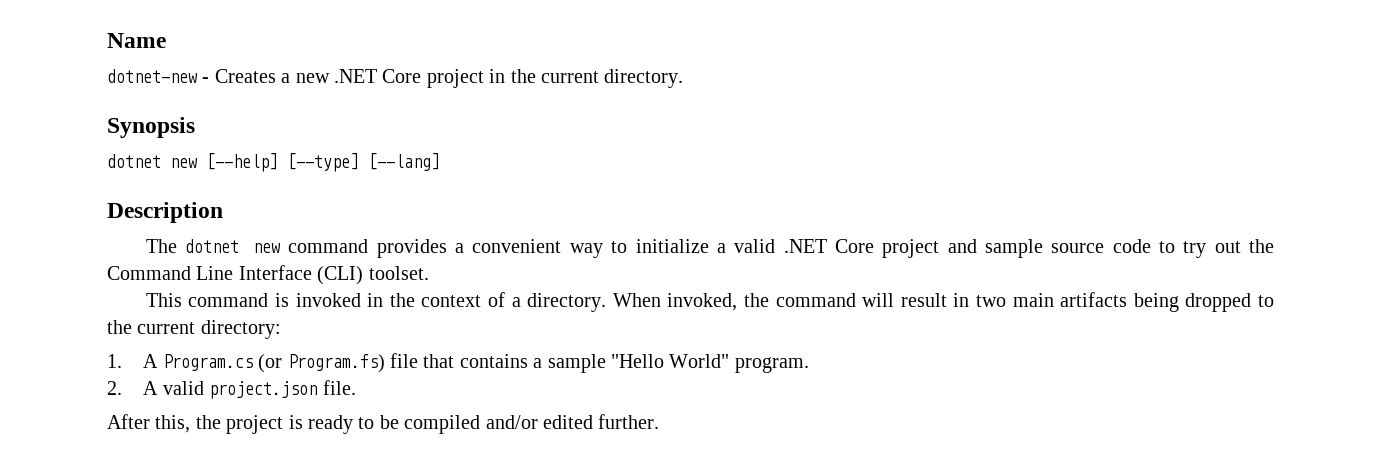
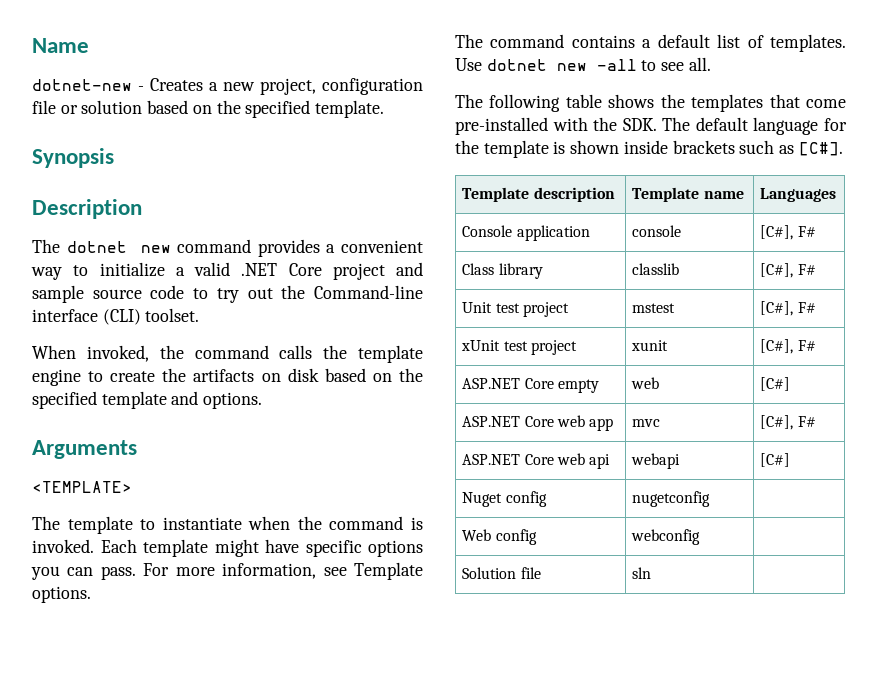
- dotnet-new - Creates a new .NET Core project in the current directory.
+ dotnet-new - Creates a new project, configuration file or solution based on the specified template.
  Synopsis
- dotnet new [--help] [--type] [--lang]
- The dotnet new command provides a convenient way to initialize a valid .NET Core project and sample source code to try out the Command Line Interface (CLI) toolset.
+ The dotnet new command provides a convenient way to initialize a valid .NET Core project and sample source code to try out the Command-line interface (CLI) toolset.
- This command is invoked in the context of a directory. When invoked, the command will result in two main artifacts being dropped to the current directory:
- 1. A Program.cs (or Program.fs) file that contains a sample "Hello World" program.
- 2. A valid project.json file.
- After this, the project is ready to be compiled and/or edited further.
+ When invoked, the command calls the template engine to create the artifacts on disk based on the specified template and options.
+ Arguments
+ <TEMPLATE>
+ The template to instantiate when the command is invoked. Each template might have specific options you can pass. For more information, see Template options.
+ The command contains a default list of templates. Use dotnet new -all to see all.
+ The following table shows the templates that come pre-installed with the SDK. The default language for the template is shown inside brackets such as [C#].
+ Template description | Template name | Languages
+ Console application | console | [C#], F#
+ Class library | classlib | [C#], F#
+ Unit test project | mstest | [C#], F#
+ xUnit test project | xunit | [C#], F#
+ ASP.NET Core empty | web | [C#]
+ ASP.NET Core web app | mvc | [C#], F#
+ ASP.NET Core web api | webapi | [C#]
+ Nuget config | nugetconfig |
+ Web config | webconfig |
+ Solution file | sln |

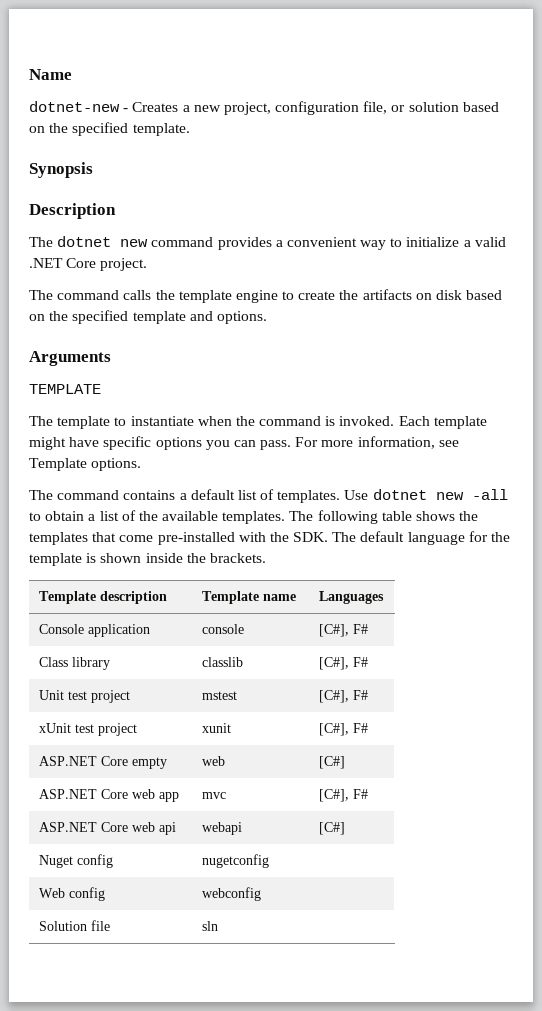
- dotnet-new - Creates a new project, configuration file or solution based on the specified template.
+ dotnet-new - Creates a new project, configuration file, or solution based on the specified template.
- The dotnet new command provides a convenient way to initialize a valid .NET Core project and sample source code to try out the Command-line interface (CLI) toolset.
- When invoked, the command calls the template engine to create the artifacts on disk based on the specified template and options.
+ The dotnet new command provides a convenient way to initialize a valid .NET Core project.
+ The command calls the template engine to create the artifacts on disk based on the specified template and options.
- <TEMPLATE>
+ TEMPLATE
- Use dotnet new -all to see all.
- The following table shows the templates that come pre-installed with the SDK. The default language for the template is shown inside brackets such as [C#].
+ Use dotnet new -all to obtain a list of the available templates. The following table shows the templates that come pre-installed with the SDK. The default language for the template is shown inside the brackets.

